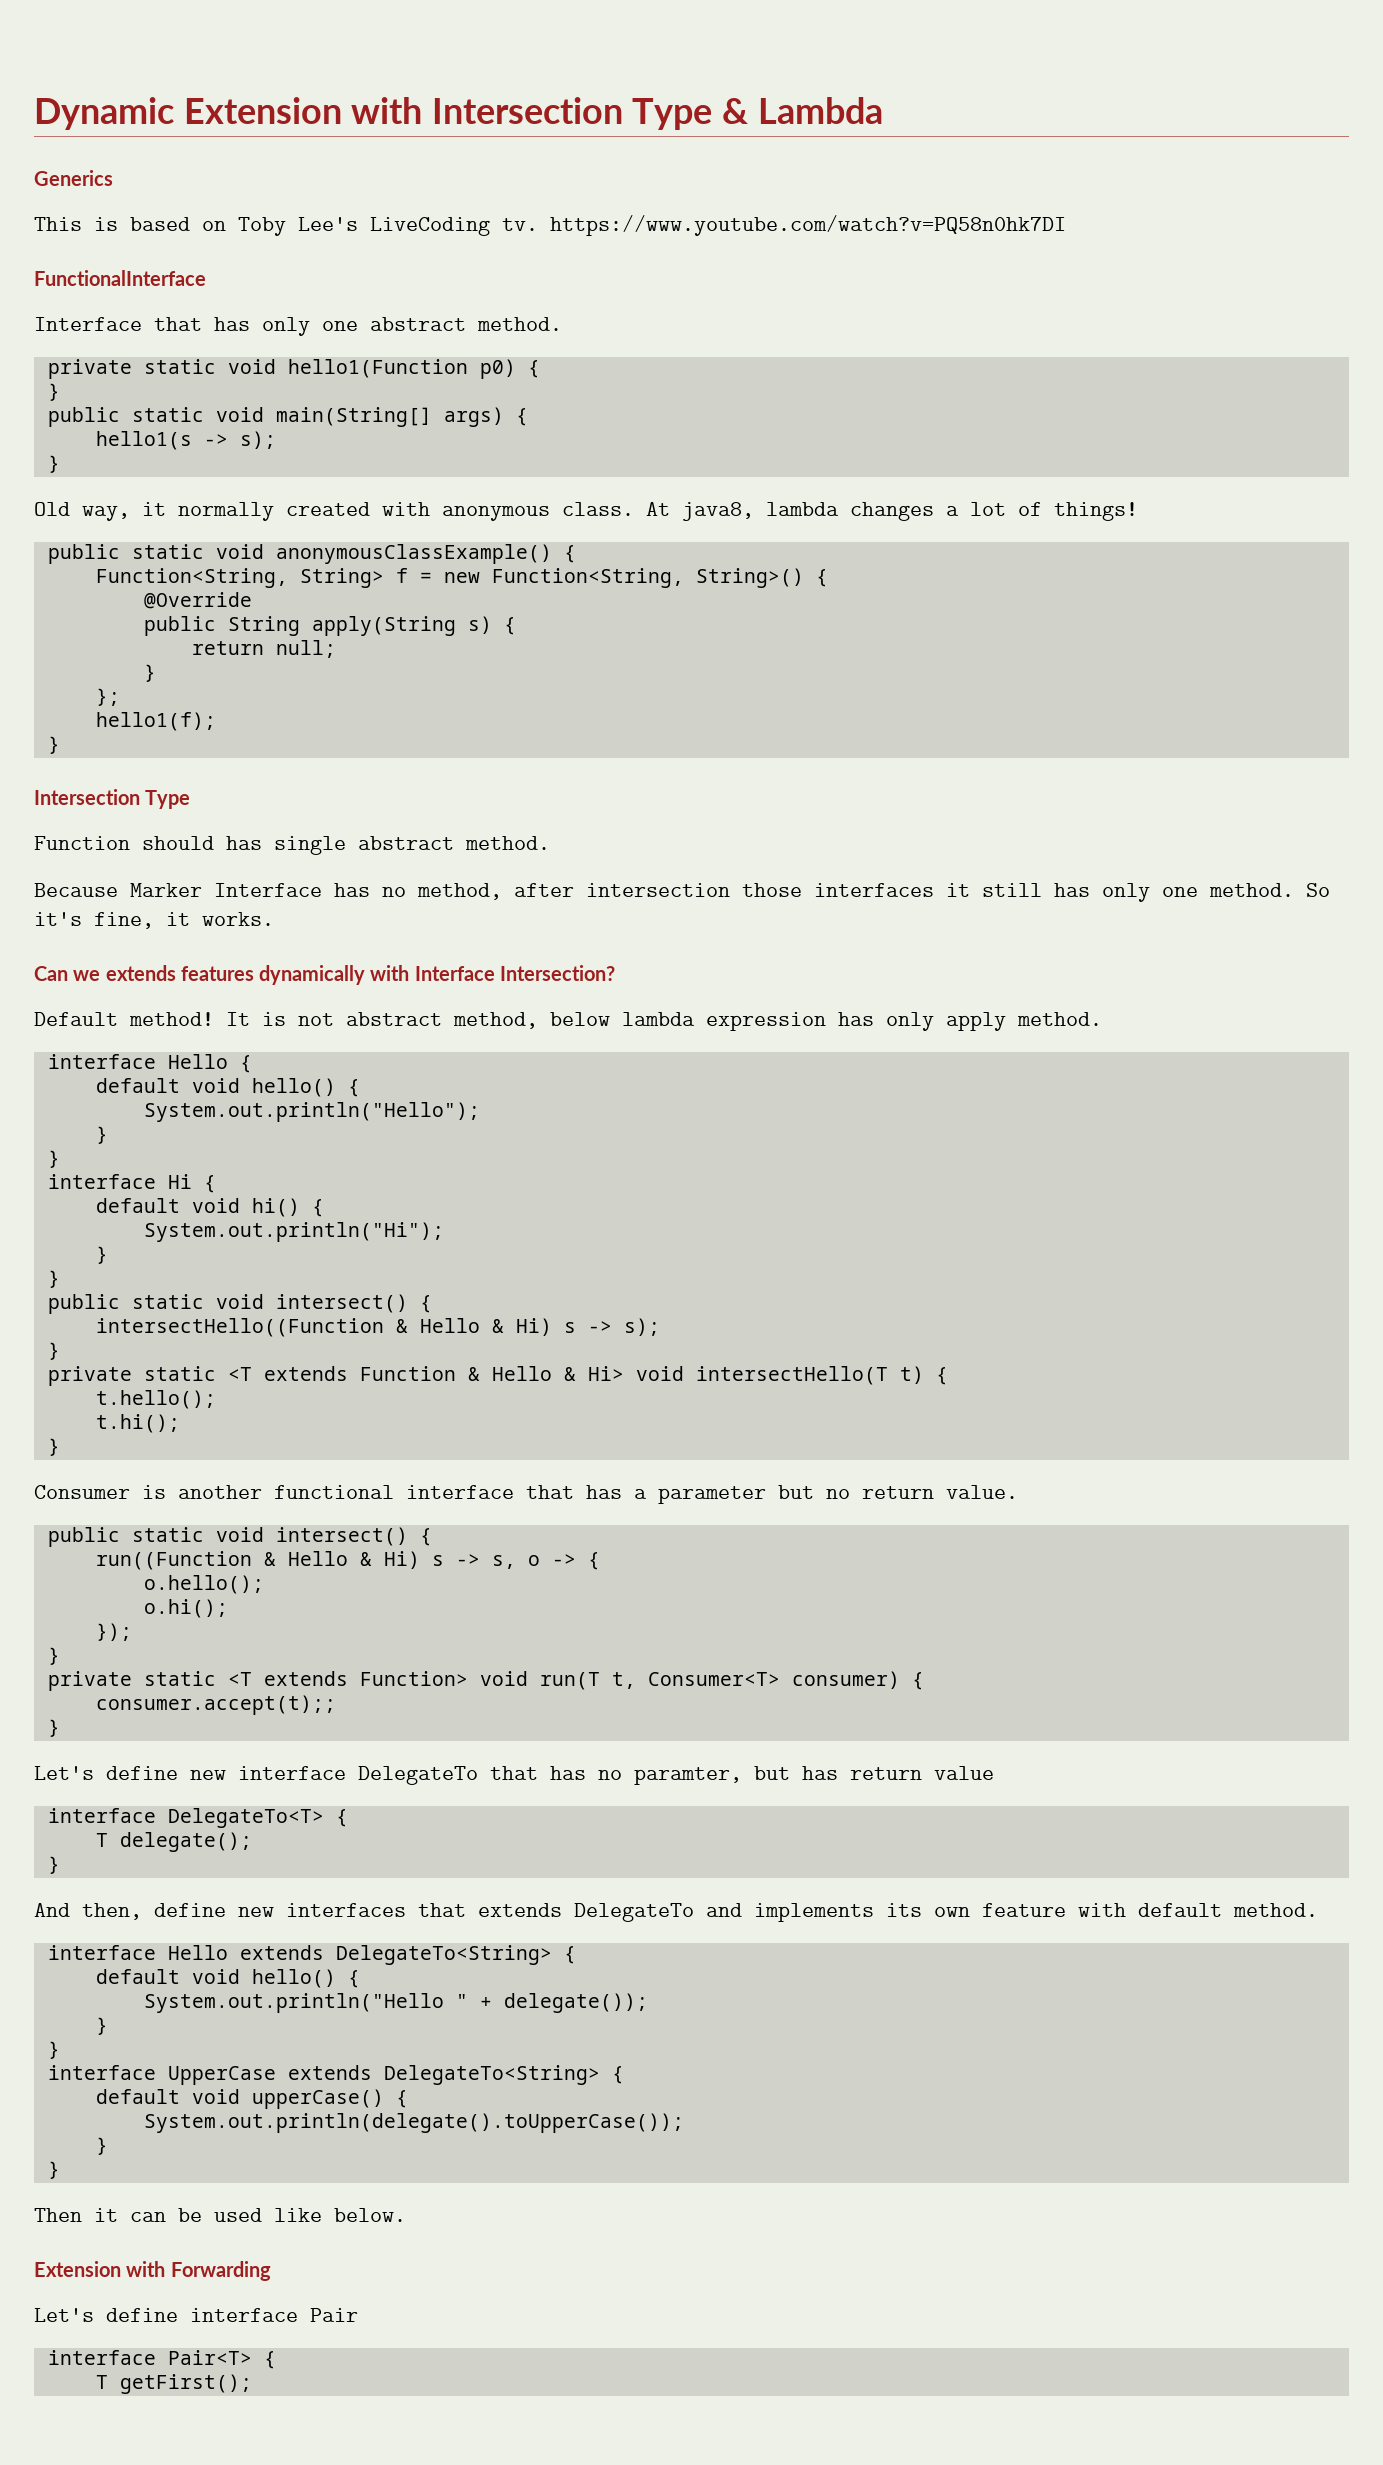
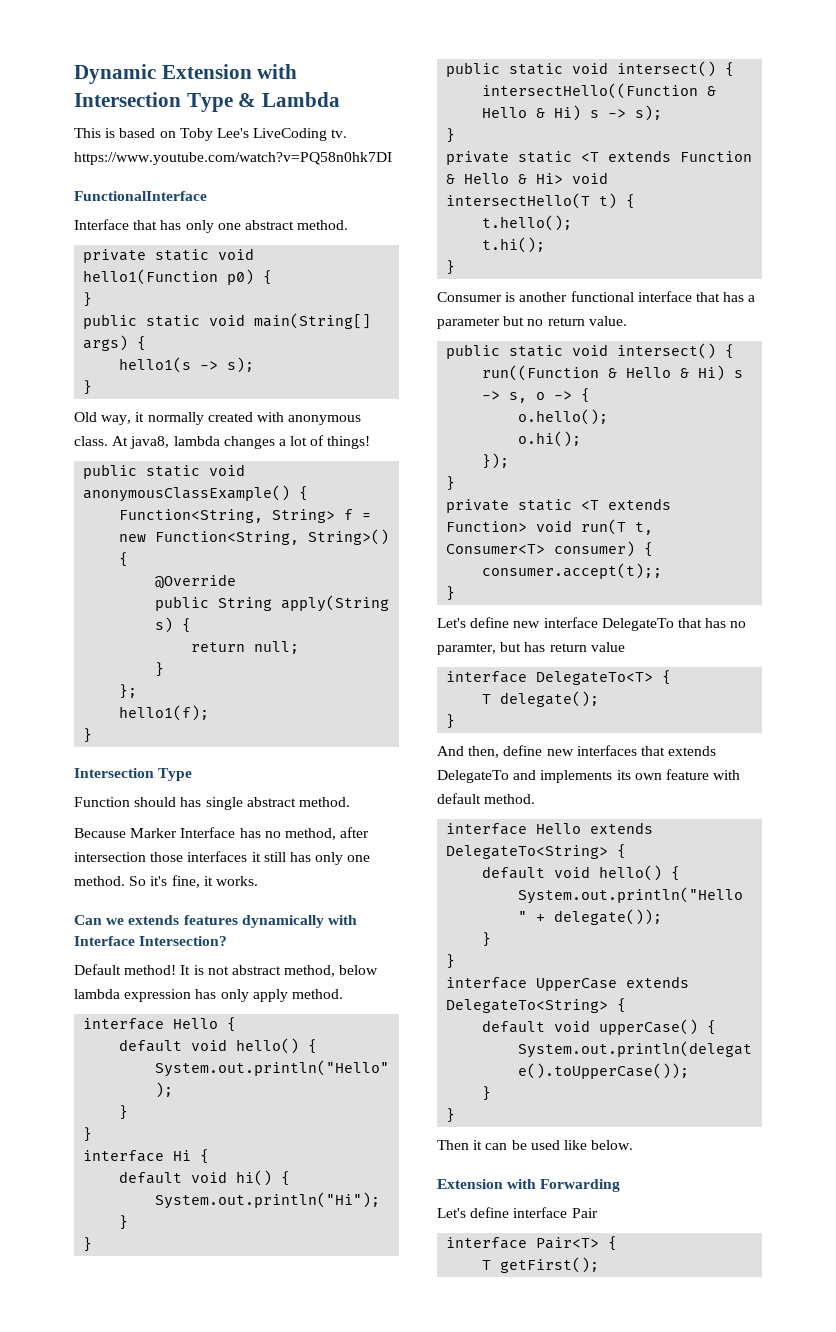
- Generics

